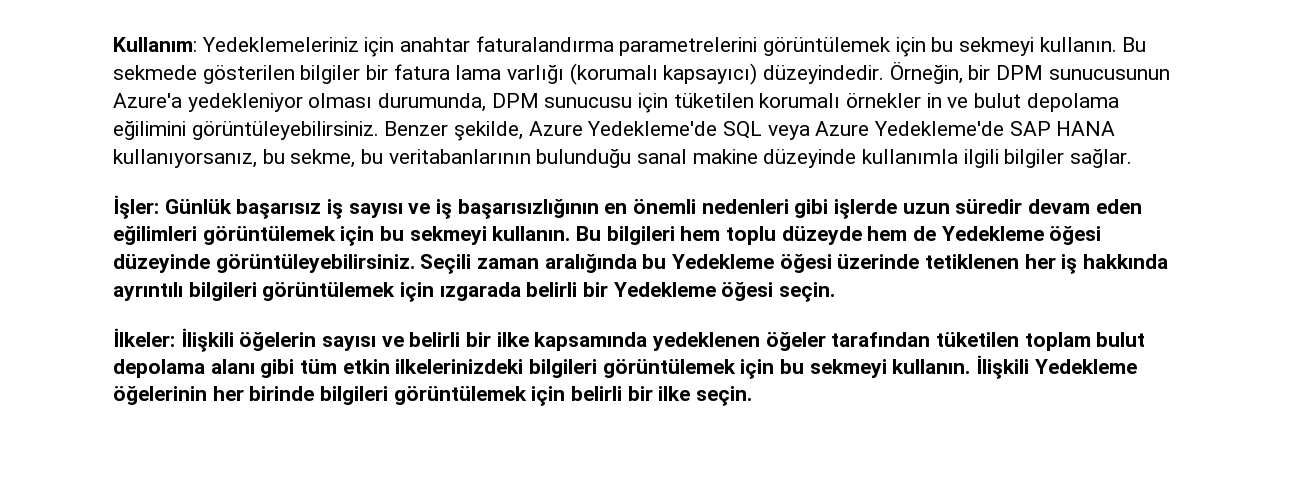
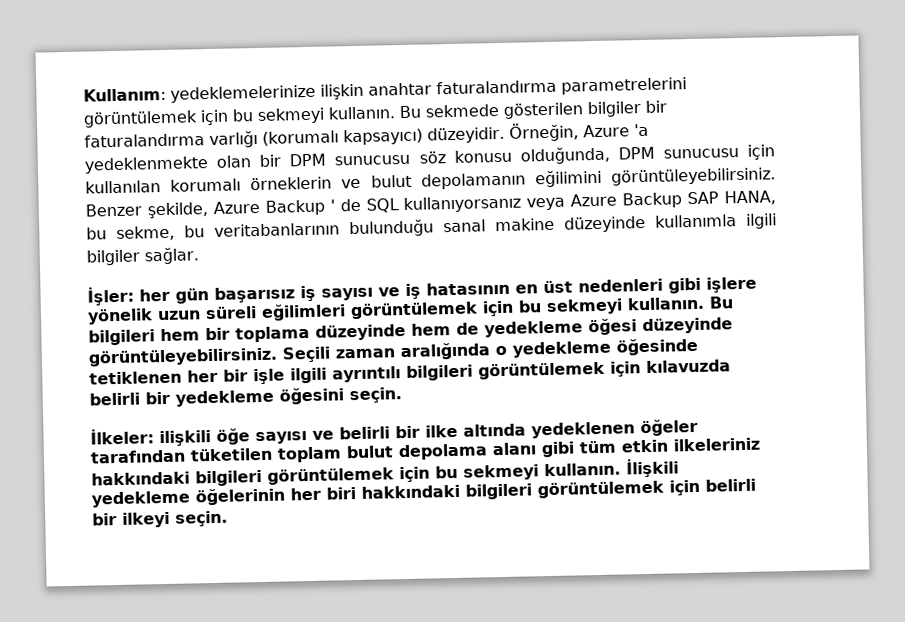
- Kullanım: Yedeklemeleriniz için anahtar faturalandırma parametrelerini görüntülemek için bu sekmeyi kullanın.
+ Kullanım: yedeklemelerinize ilişkin anahtar faturalandırma parametrelerini görüntülemek için bu sekmeyi kullanın.
- Bu sekmede gösterilen bilgiler bir fatura lama varlığı (korumalı kapsayıcı) düzeyindedir. Örneğin, bir DPM sunucusunun Azure'a yedekleniyor olması durumunda, DPM sunucusu için tüketilen korumalı örnekler in ve bulut depolama eğilimini görüntüleyebilirsiniz.
+ Bu sekmede gösterilen bilgiler bir faturalandırma varlığı (korumalı kapsayıcı) düzeyidir. Örneğin, Azure 'a yedeklenmekte olan bir DPM sunucusu söz konusu olduğunda, DPM sunucusu için kullanılan korumalı örneklerin ve bulut depolamanın eğilimini görüntüleyebilirsiniz.
- Benzer şekilde, Azure Yedekleme'de SQL veya Azure Yedekleme'de SAP HANA kullanıyorsanız, bu sekme, bu veritabanlarının bulunduğu sanal makine düzeyinde kullanımla ilgili bilgiler sağlar.
+ Benzer şekilde, Azure Backup ' de SQL kullanıyorsanız veya Azure Backup SAP HANA, bu sekme, bu veritabanlarının bulunduğu sanal makine düzeyinde kullanımla ilgili bilgiler sağlar.
- İşler: Günlük başarısız iş sayısı ve iş başarısızlığının en önemli nedenleri gibi işlerde uzun süredir devam eden eğilimleri görüntülemek için bu sekmeyi kullanın.
+ İşler: her gün başarısız iş sayısı ve iş hatasının en üst nedenleri gibi işlere yönelik uzun süreli eğilimleri görüntülemek için bu sekmeyi kullanın.
- Bu bilgileri hem toplu düzeyde hem de Yedekleme öğesi düzeyinde görüntüleyebilirsiniz.
+ Bu bilgileri hem bir toplama düzeyinde hem de yedekleme öğesi düzeyinde görüntüleyebilirsiniz.
- Seçili zaman aralığında bu Yedekleme öğesi üzerinde tetiklenen her iş hakkında ayrıntılı bilgileri görüntülemek için ızgarada belirli bir Yedekleme öğesi seçin.
+ Seçili zaman aralığında o yedekleme öğesinde tetiklenen her bir işle ilgili ayrıntılı bilgileri görüntülemek için kılavuzda belirli bir yedekleme öğesini seçin.
- İlkeler: İlişkili öğelerin sayısı ve belirli bir ilke kapsamında yedeklenen öğeler tarafından tüketilen toplam bulut depolama alanı gibi tüm etkin ilkelerinizdeki bilgileri görüntülemek için bu sekmeyi kullanın.
+ İlkeler: ilişkili öğe sayısı ve belirli bir ilke altında yedeklenen öğeler tarafından tüketilen toplam bulut depolama alanı gibi tüm etkin ilkeleriniz hakkındaki bilgileri görüntülemek için bu sekmeyi kullanın.
- İlişkili Yedekleme öğelerinin her birinde bilgileri görüntülemek için belirli bir ilke seçin.
+ İlişkili yedekleme öğelerinin her biri hakkındaki bilgileri görüntülemek için belirli bir ilkeyi seçin.

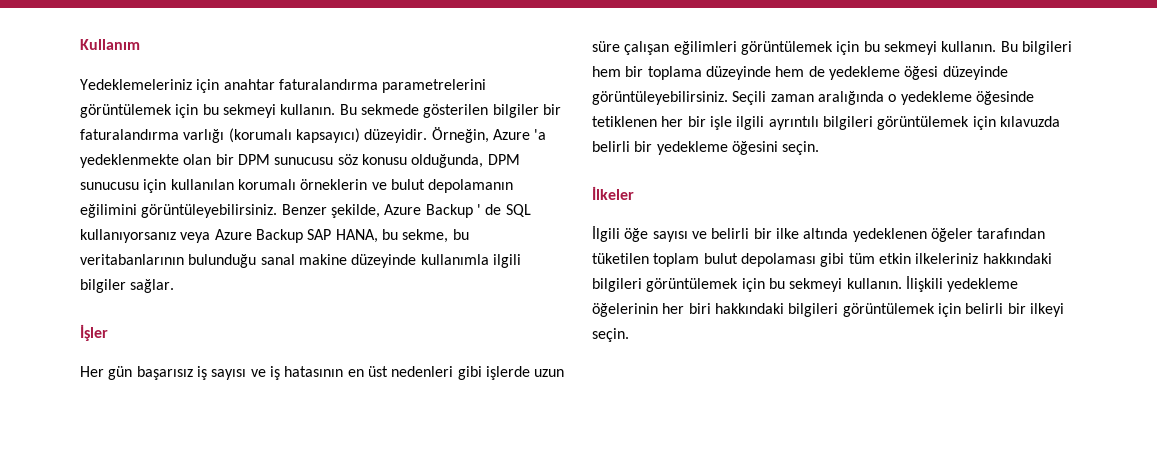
- Kullanım: yedeklemelerinize ilişkin anahtar faturalandırma parametrelerini görüntülemek için bu sekmeyi kullanın.
+ Kullanım
+ Yedeklemeleriniz için anahtar faturalandırma parametrelerini görüntülemek için bu sekmeyi kullanın.
- İşler: her gün başarısız iş sayısı ve iş hatasının en üst nedenleri gibi işlere yönelik uzun süreli eğilimleri görüntülemek için bu sekmeyi kullanın.
+ İşler
+ Her gün başarısız iş sayısı ve iş hatasının en üst nedenleri gibi işlerde uzun süre çalışan eğilimleri görüntülemek için bu sekmeyi kullanın.
- İlkeler: ilişkili öğe sayısı ve belirli bir ilke altında yedeklenen öğeler tarafından tüketilen toplam bulut depolama alanı gibi tüm etkin ilkeleriniz hakkındaki bilgileri görüntülemek için bu sekmeyi kullanın.
+ İlkeler
+ İlgili öğe sayısı ve belirli bir ilke altında yedeklenen öğeler tarafından tüketilen toplam bulut depolaması gibi tüm etkin ilkeleriniz hakkındaki bilgileri görüntülemek için bu sekmeyi kullanın.

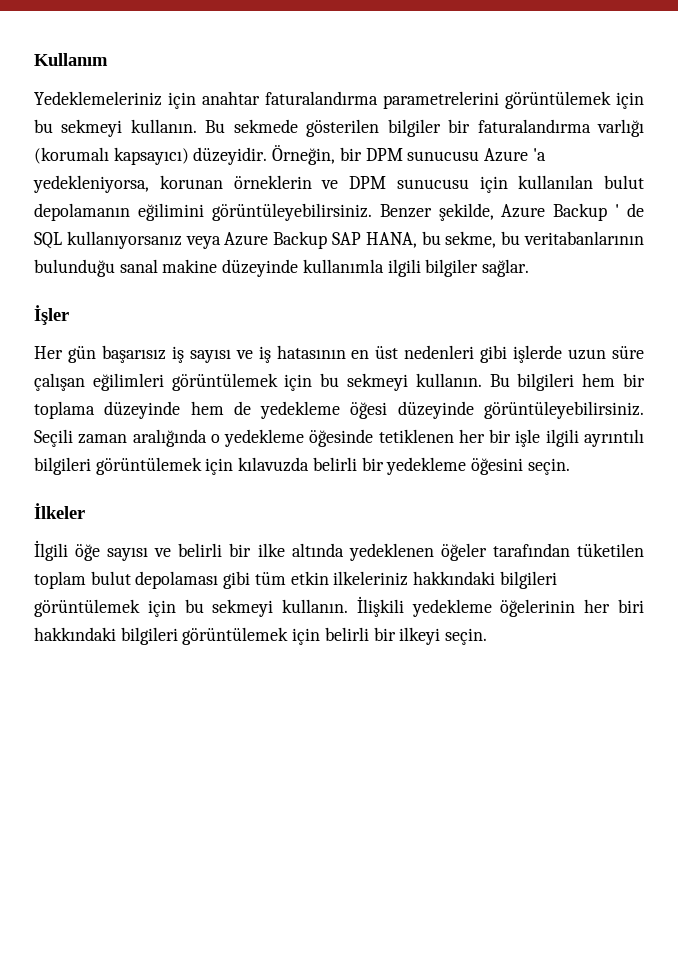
- Örneğin, Azure 'a yedeklenmekte olan bir DPM sunucusu söz konusu olduğunda, DPM sunucusu için kullanılan korumalı örneklerin ve bulut depolamanın eğilimini görüntüleyebilirsiniz.
+ Örneğin, bir DPM sunucusu Azure 'a yedekleniyorsa, korunan örneklerin ve DPM sunucusu için kullanılan bulut depolamanın eğilimini görüntüleyebilirsiniz.

